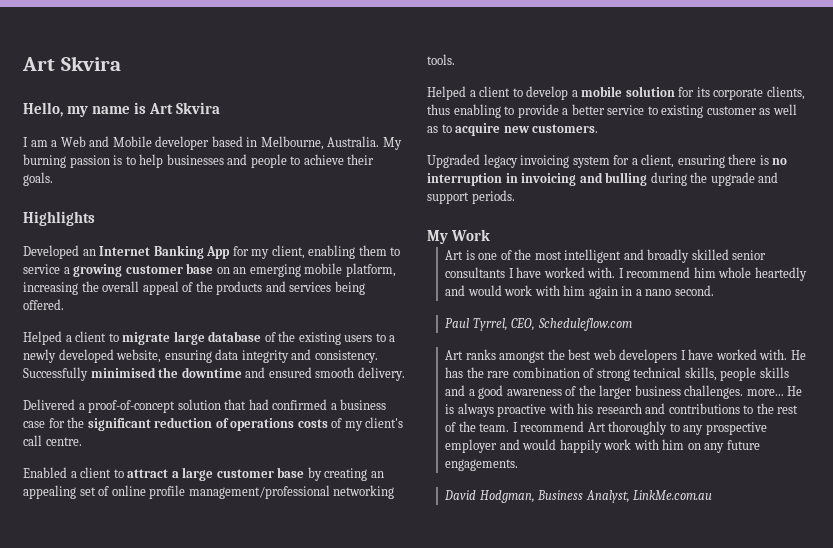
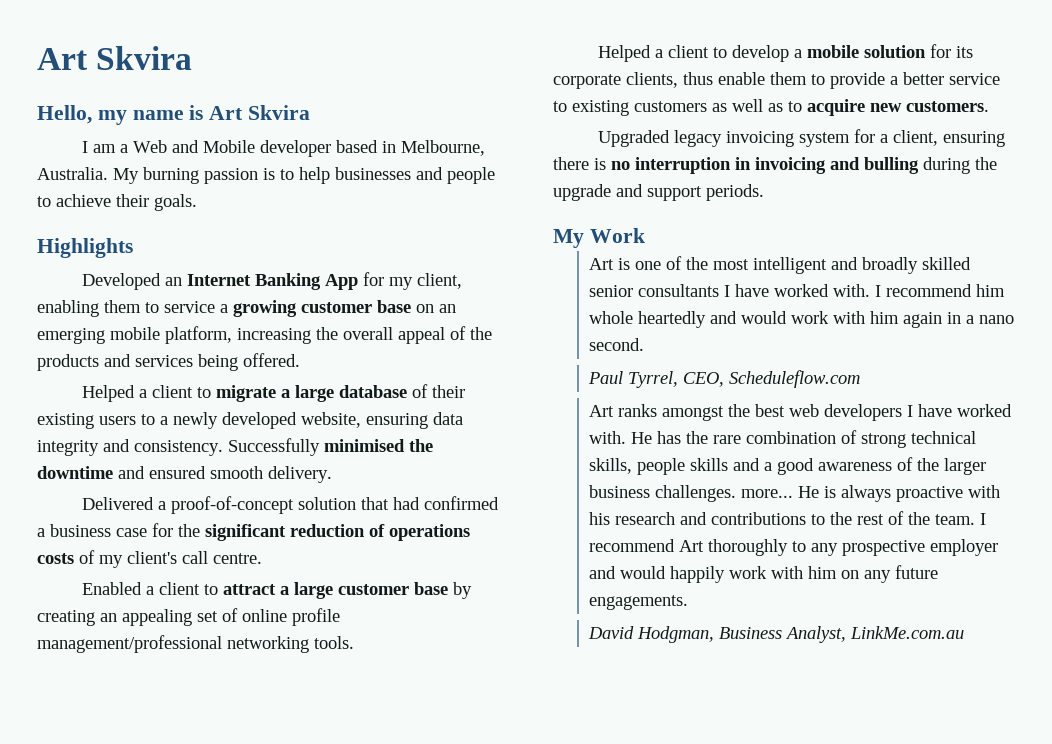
- Helped a client to migrate large database of the existing users to a newly developed website, ensuring data integrity and consistency.
+ Helped a client to migrate a large database of their existing users to a newly developed website, ensuring data integrity and consistency.
- Helped a client to develop a mobile solution for its corporate clients, thus enabling to provide a better service to existing customer as well as to acquire new customers.
+ Helped a client to develop a mobile solution for its corporate clients, thus enable them to provide a better service to existing customers as well as to acquire new customers.

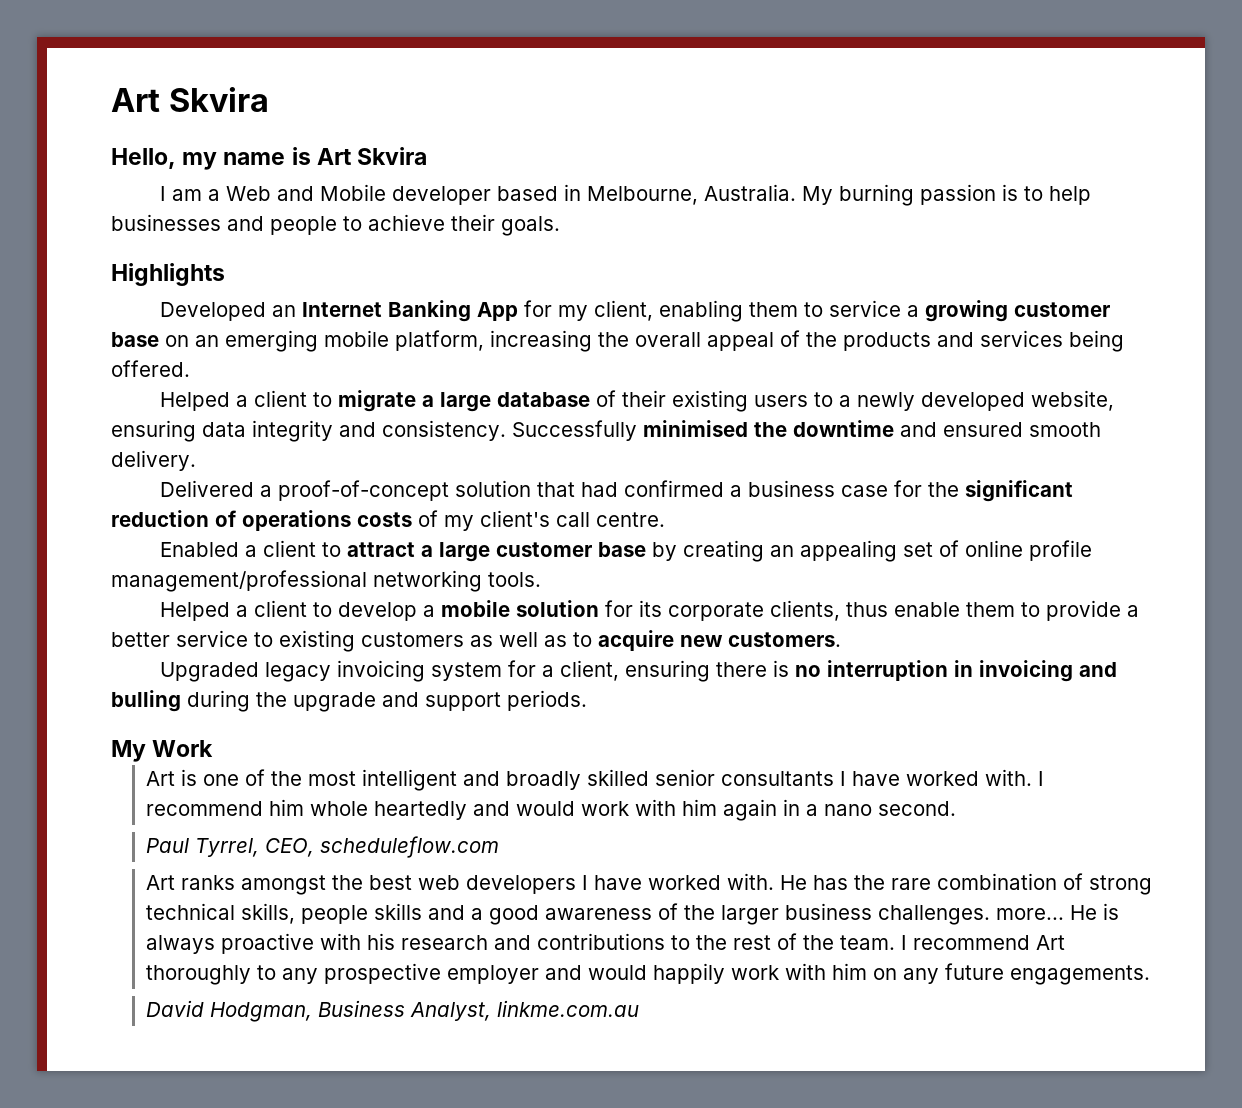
- Paul Tyrrel, CEO, Scheduleflow.com
+ Paul Tyrrel, CEO, scheduleflow.com
- David Hodgman, Business Analyst, LinkMe.com.au
+ David Hodgman, Business Analyst, linkme.com.au

